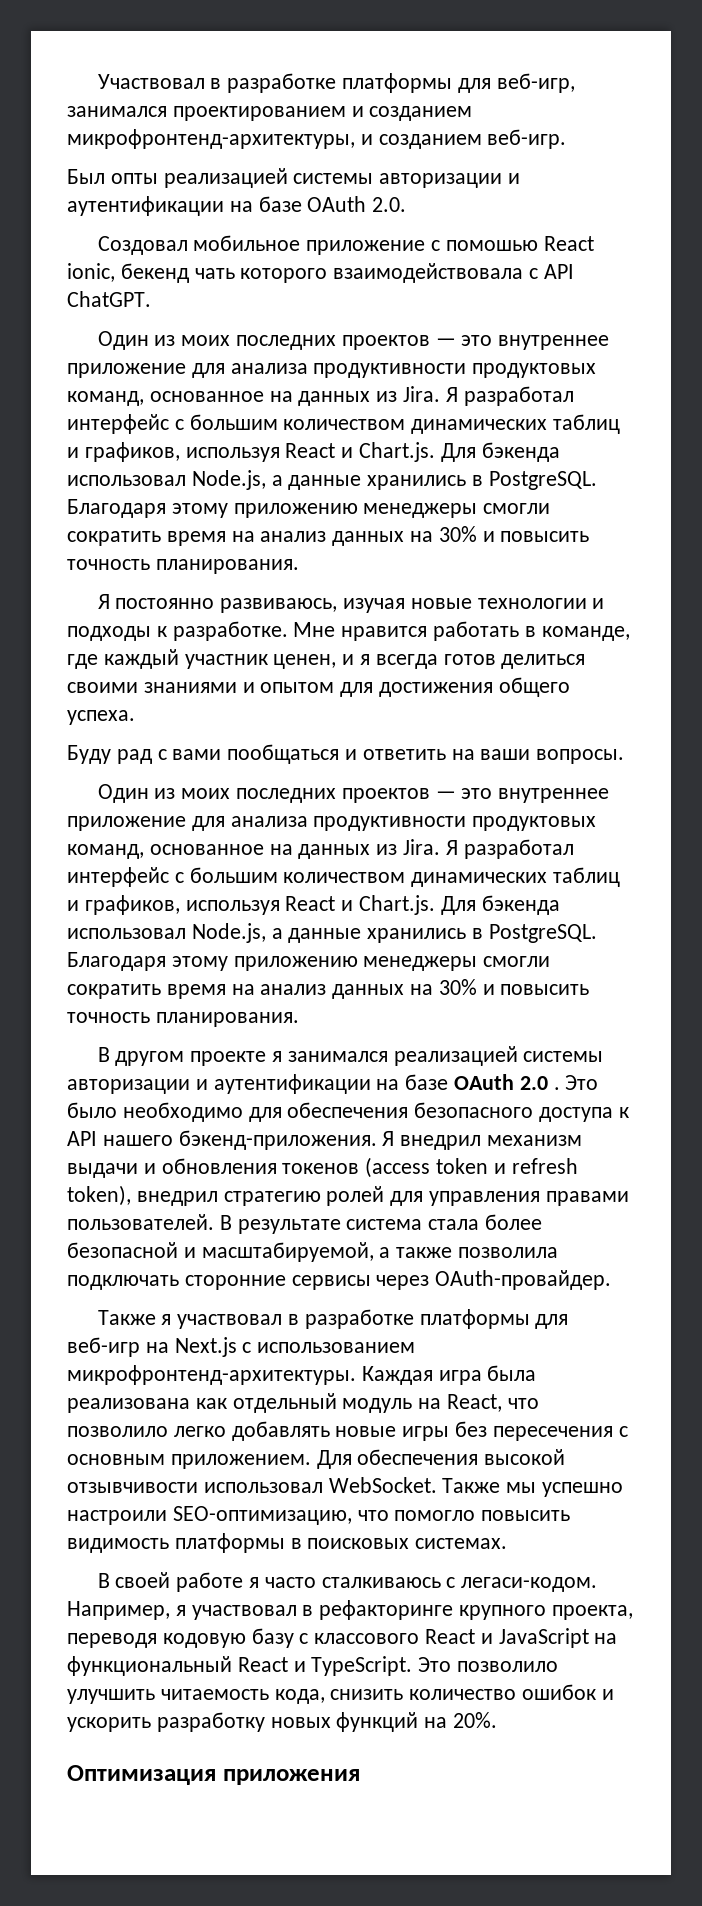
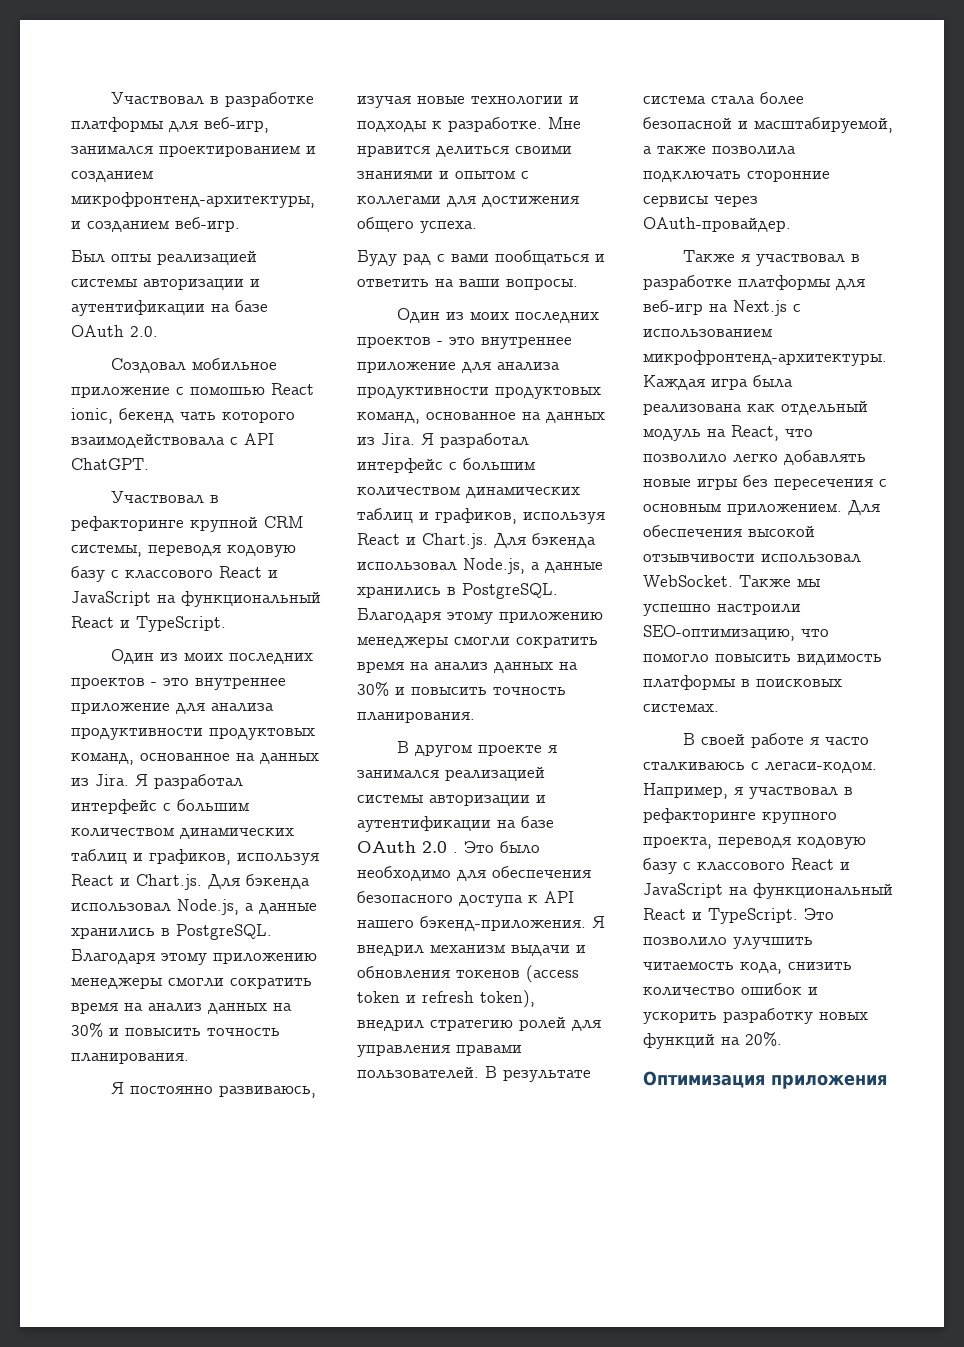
  Создовал мобильное приложение с помошью React ionic, бекенд чать которого взаимодействовала с API ChatGPT.
- Один из моих последних проектов — это внутреннее приложение для анализа продуктивности продуктовых команд, основанное на данных из Jira.
+ Участвовал в рефакторинге крупной CRM системы, переводя кодовую базу с классового React и JavaScript на функциональный React и TypeScript.
+ Один из моих последних проектов - это внутреннее приложение для анализа продуктивности продуктовых команд, основанное на данных из Jira.
- Мне нравится работать в команде, где каждый участник ценен, и я всегда готов делиться своими знаниями и опытом для достижения общего успеха.
+ Мне нравится делиться своими знаниями и опытом с коллегами для достижения общего успеха.
  Буду рад с вами пообщаться и ответить на ваши вопросы.
- Один из моих последних проектов — это внутреннее приложение для анализа продуктивности продуктовых команд, основанное на данных из Jira.
+ Один из моих последних проектов - это внутреннее приложение для анализа продуктивности продуктовых команд, основанное на данных из Jira.

